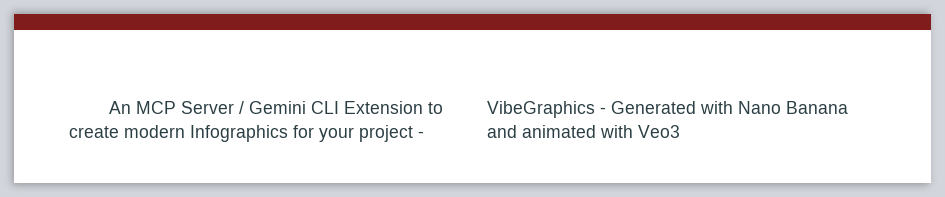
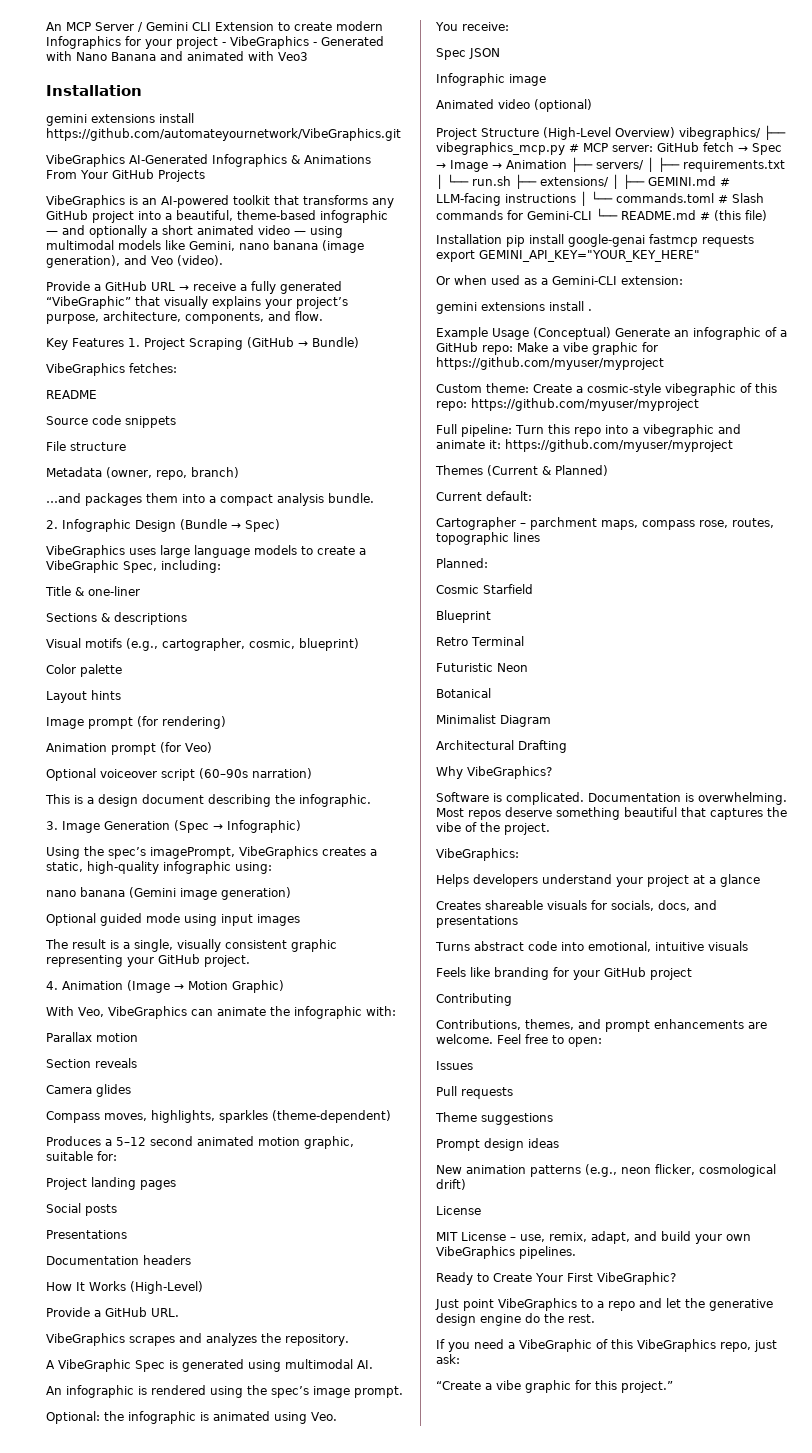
  An MCP Server / Gemini CLI Extension to create modern Infographics for your project - VibeGraphics - Generated with Nano Banana and animated with Veo3
+ Installation
+ gemini extensions install https://github.com/automateyournetwork/VibeGraphics.git
+ VibeGraphics AI-Generated Infographics & Animations From Your GitHub Projects
+ VibeGraphics is an AI-powered toolkit that transforms any GitHub project into a beautiful, theme-based infographic — and optionally a short animated video — using multimodal models like Gemini, nano banana (image generation), and Veo (video).
+ Provide a GitHub URL → receive a fully generated “VibeGraphic” that visually explains your project’s purpose, architecture, components, and flow.
+ Key Features 1. Project Scraping (GitHub → Bundle)
+ VibeGraphics fetches:
+ README
+ Source code snippets
+ File structure
+ Metadata (owner, repo, branch)
+ …and packages them into a compact analysis bundle.
+ 2. Infographic Design (Bundle → Spec)
+ VibeGraphics uses large language models to create a VibeGraphic Spec, including:
+ Title & one-liner
+ Sections & descriptions
+ Visual motifs (e.g., cartographer, cosmic, blueprint)
+ Color palette
+ Layout hints
+ Image prompt (for rendering)
+ Animation prompt (for Veo)
+ Optional voiceover script (60–90s narration)
+ This is a design document describing the infographic.
+ 3. Image Generation (Spec → Infographic)
+ Using the spec’s imagePrompt, VibeGraphics creates a static, high-quality infographic using:
+ nano banana (Gemini image generation)
+ Optional guided mode using input images
+ The result is a single, visually consistent graphic representing your GitHub project.
+ 4. Animation (Image → Motion Graphic)
+ With Veo, VibeGraphics can animate the infographic with:
+ Parallax motion
+ Section reveals
+ Camera glides
+ Compass moves, highlights, sparkles (theme-dependent)
+ Produces a 5–12 second animated motion graphic, suitable for:
+ Project landing pages
+ Social posts
+ Presentations
+ Documentation headers
+ How It Works (High-Level)
+ Provide a GitHub URL.
+ VibeGraphics scrapes and analyzes the repository.
+ A VibeGraphic Spec is generated using multimodal AI.
+ An infographic is rendered using the spec’s image prompt.
+ Optional: the infographic is animated using Veo.
+ You receive:
+ Spec JSON
+ Infographic image
+ Animated video (optional)
+ Project Structure (High-Level Overview) vibegraphics/ ├── vibegraphics_mcp.py # MCP server: GitHub fetch → Spec → Image → Animation ├── servers/ │ ├── requirements.txt │ └── run.sh ├── extensions/ │ ├── GEMINI.md # LLM-facing instructions │ └── commands.toml # Slash commands for Gemini-CLI └── README.md # (this file)
+ Installation pip install google-genai fastmcp requests export GEMINI_API_KEY="YOUR_KEY_HERE"
+ Or when used as a Gemini-CLI extension:
+ gemini extensions install .
+ Example Usage (Conceptual) Generate an infographic of a GitHub repo: Make a vibe graphic for https://github.com/myuser/myproject
+ Custom theme: Create a cosmic-style vibegraphic of this repo: https://github.com/myuser/myproject
+ Full pipeline: Turn this repo into a vibegraphic and animate it: https://github.com/myuser/myproject
+ Themes (Current & Planned)
+ Current default:
+ Cartographer – parchment maps, compass rose, routes, topographic lines
+ Planned:
+ Cosmic Starfield
+ Blueprint
+ Retro Terminal
+ Futuristic Neon
+ Botanical
+ Minimalist Diagram
+ Architectural Drafting
+ Why VibeGraphics?
+ Software is complicated. Documentation is overwhelming. Most repos deserve something beautiful that captures the vibe of the project.
+ VibeGraphics:
+ Helps developers understand your project at a glance
+ Creates shareable visuals for socials, docs, and presentations
+ Turns abstract code into emotional, intuitive visuals
+ Feels like branding for your GitHub project
+ Contributing
+ Contributions, themes, and prompt enhancements are welcome. Feel free to open:
+ Issues
+ Pull requests
+ Theme suggestions
+ Prompt design ideas
+ New animation patterns (e.g., neon flicker, cosmological drift)
+ License
+ MIT License – use, remix, adapt, and build your own VibeGraphics pipelines.
+ Ready to Create Your First VibeGraphic?
+ Just point VibeGraphics to a repo and let the generative design engine do the rest.
+ If you need a VibeGraphic of this VibeGraphics repo, just ask:
+ “Create a vibe graphic for this project.”

